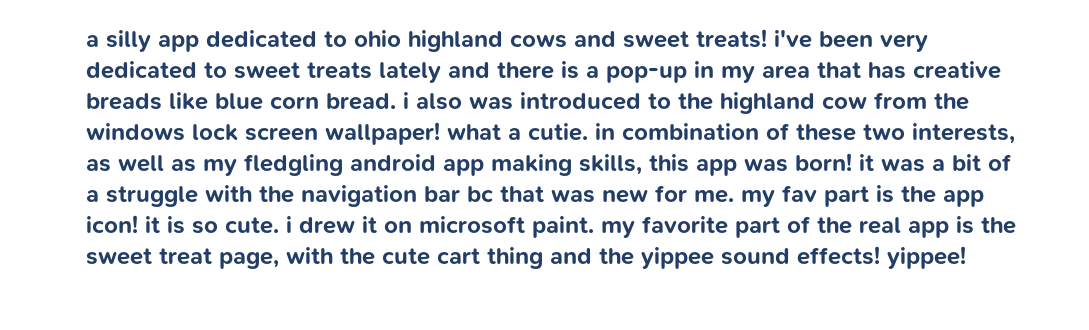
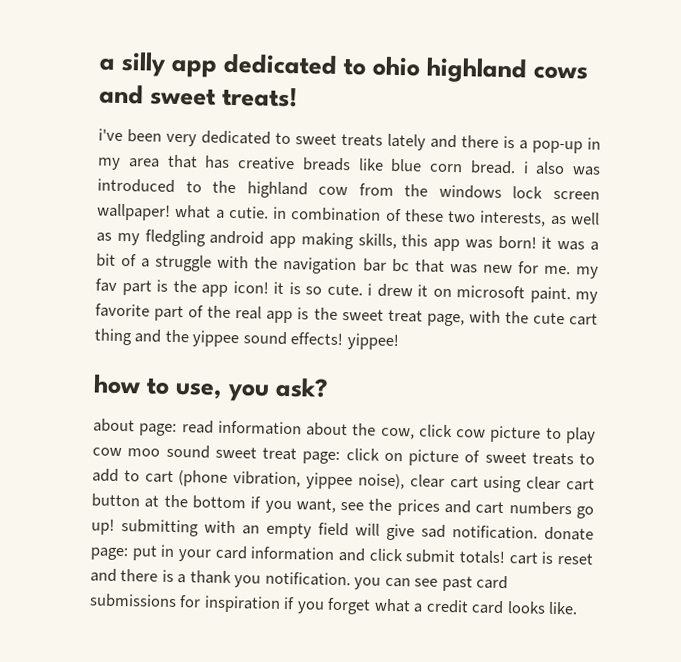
- a silly app dedicated to ohio highland cows and sweet treats! i've been very dedicated to sweet treats lately and there is a pop-up in my area that has creative breads like blue corn bread. i also was introduced to the highland cow from the windows lock screen wallpaper! what a cutie. in combination of these two interests, as well as my fledgling android app making skills, this app was born! it was a bit of a struggle with the navigation bar bc that was new for me. my fav part is the app icon! it is so cute. i drew it on microsoft paint. my favorite part of the real app is the sweet treat page, with the cute cart thing and the yippee sound effects! yippee!
+ a silly app dedicated to ohio highland cows and sweet treats!
+ i've been very dedicated to sweet treats lately and there is a pop-up in my area that has creative breads like blue corn bread. i also was introduced to the highland cow from the windows lock screen wallpaper! what a cutie. in combination of these two interests, as well as my fledgling android app making skills, this app was born! it was a bit of a struggle with the navigation bar bc that was new for me. my fav part is the app icon! it is so cute. i drew it on microsoft paint. my favorite part of the real app is the sweet treat page, with the cute cart thing and the yippee sound effects! yippee!
+ how to use, you ask?
+ about page: read information about the cow, click cow picture to play cow moo sound sweet treat page: click on picture of sweet treats to add to cart (phone vibration, yippee noise), clear cart using clear cart button at the bottom if you want, see the prices and cart numbers go up! submitting with an empty field will give sad notification. donate page: put in your card information and click submit totals! cart is reset and there is a thank you notification. you can see past card submissions for inspiration if you forget what a credit card looks like.

